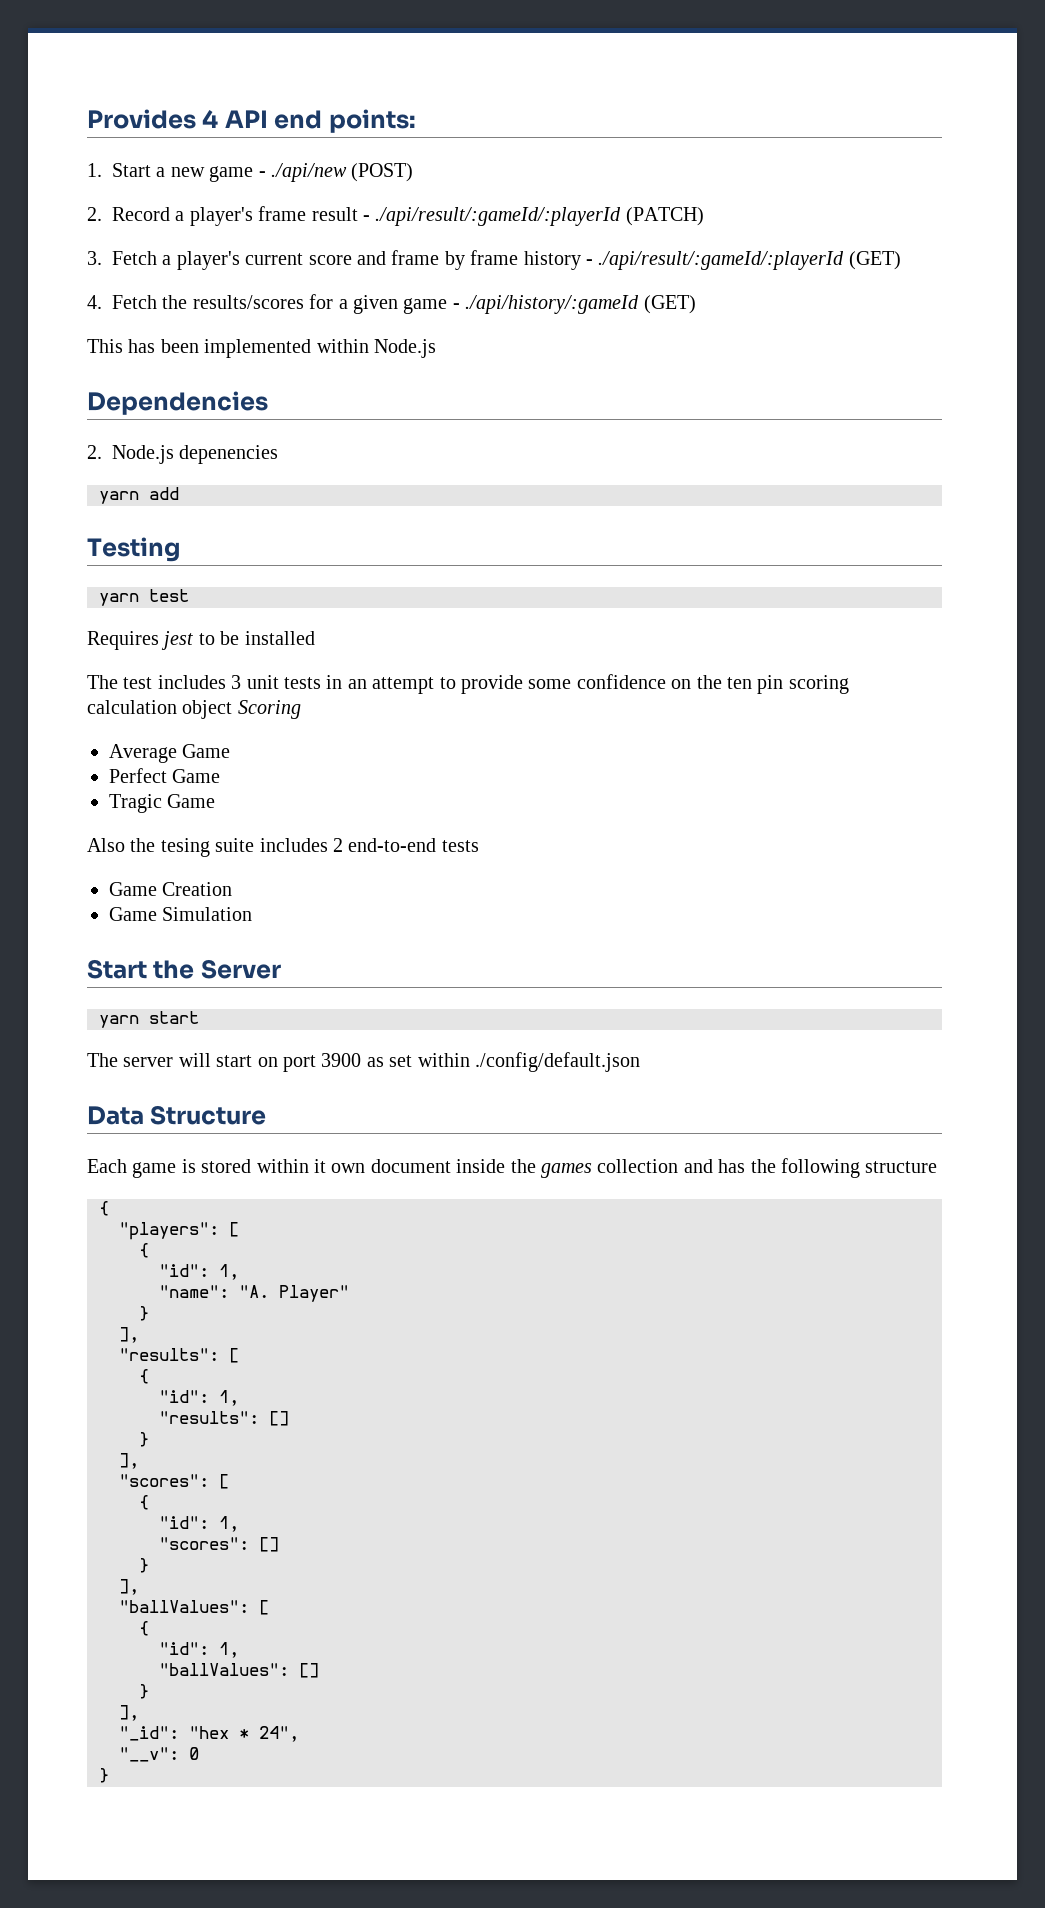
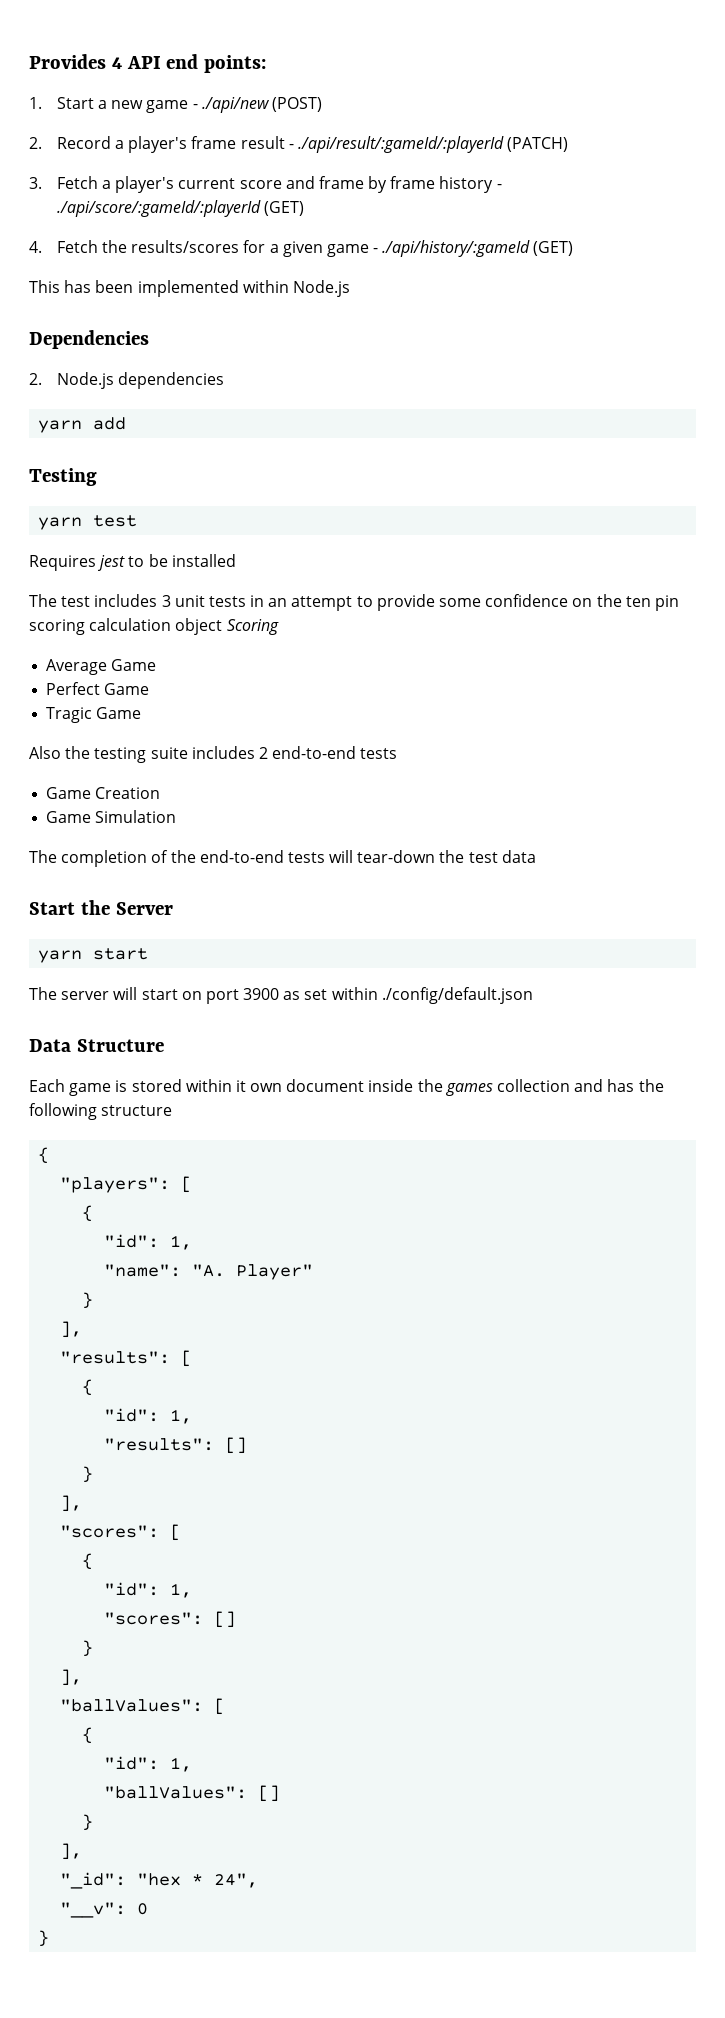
- 3. Fetch a player's current score and frame by frame history - ./api/result/:gameId/:playerId (GET)
+ 3. Fetch a player's current score and frame by frame history - ./api/score/:gameId/:playerId (GET)
- 2. Node.js depenencies
+ 2. Node.js dependencies
- Also the tesing suite includes 2 end-to-end tests
+ Also the testing suite includes 2 end-to-end tests
+ The completion of the end-to-end tests will tear-down the test data

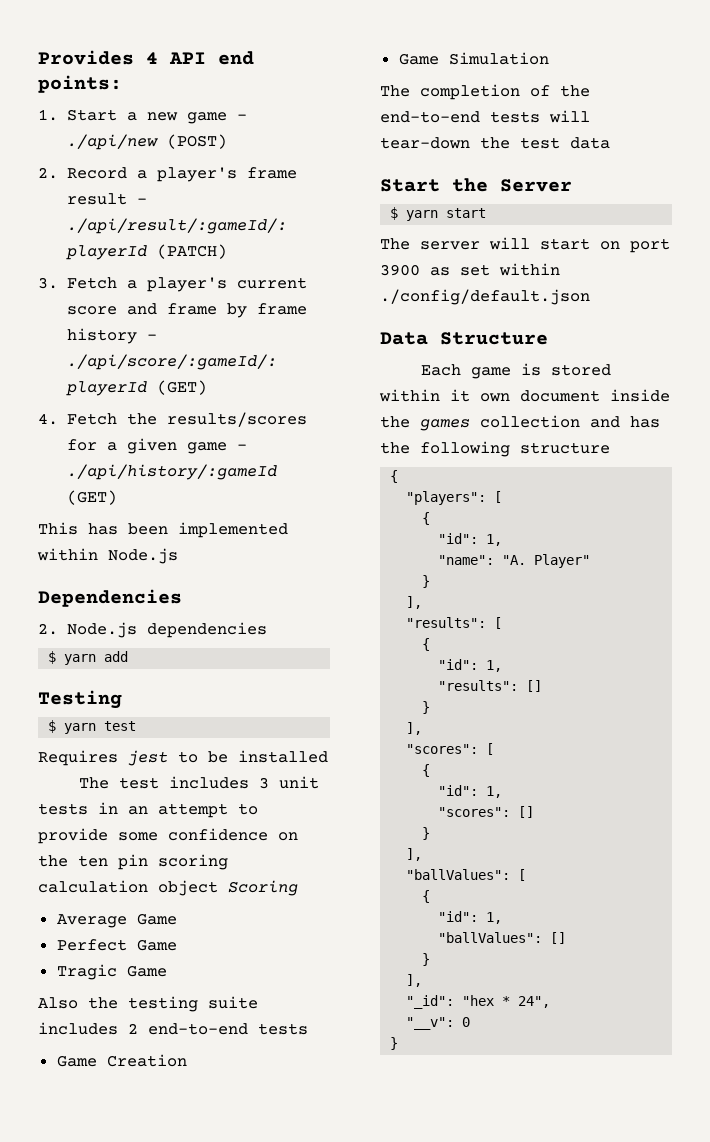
- yarn add
+ $ yarn add
- yarn test
+ $ yarn test
- yarn start
+ $ yarn start

